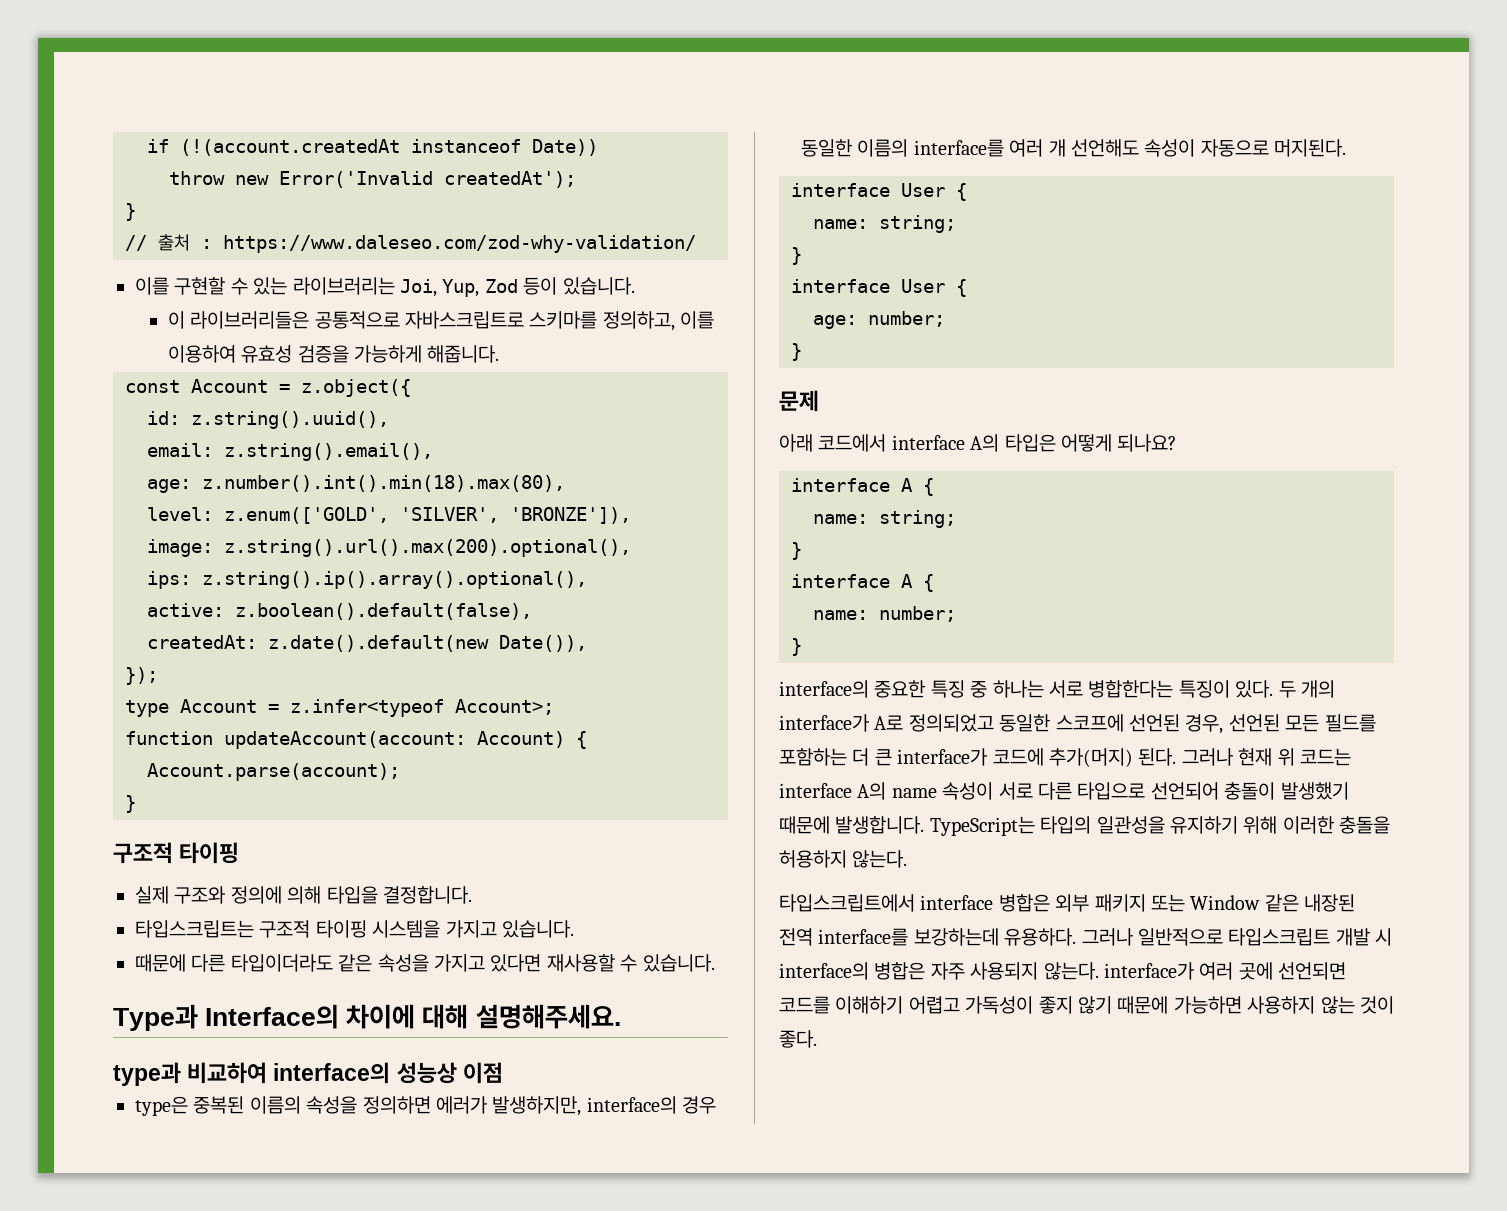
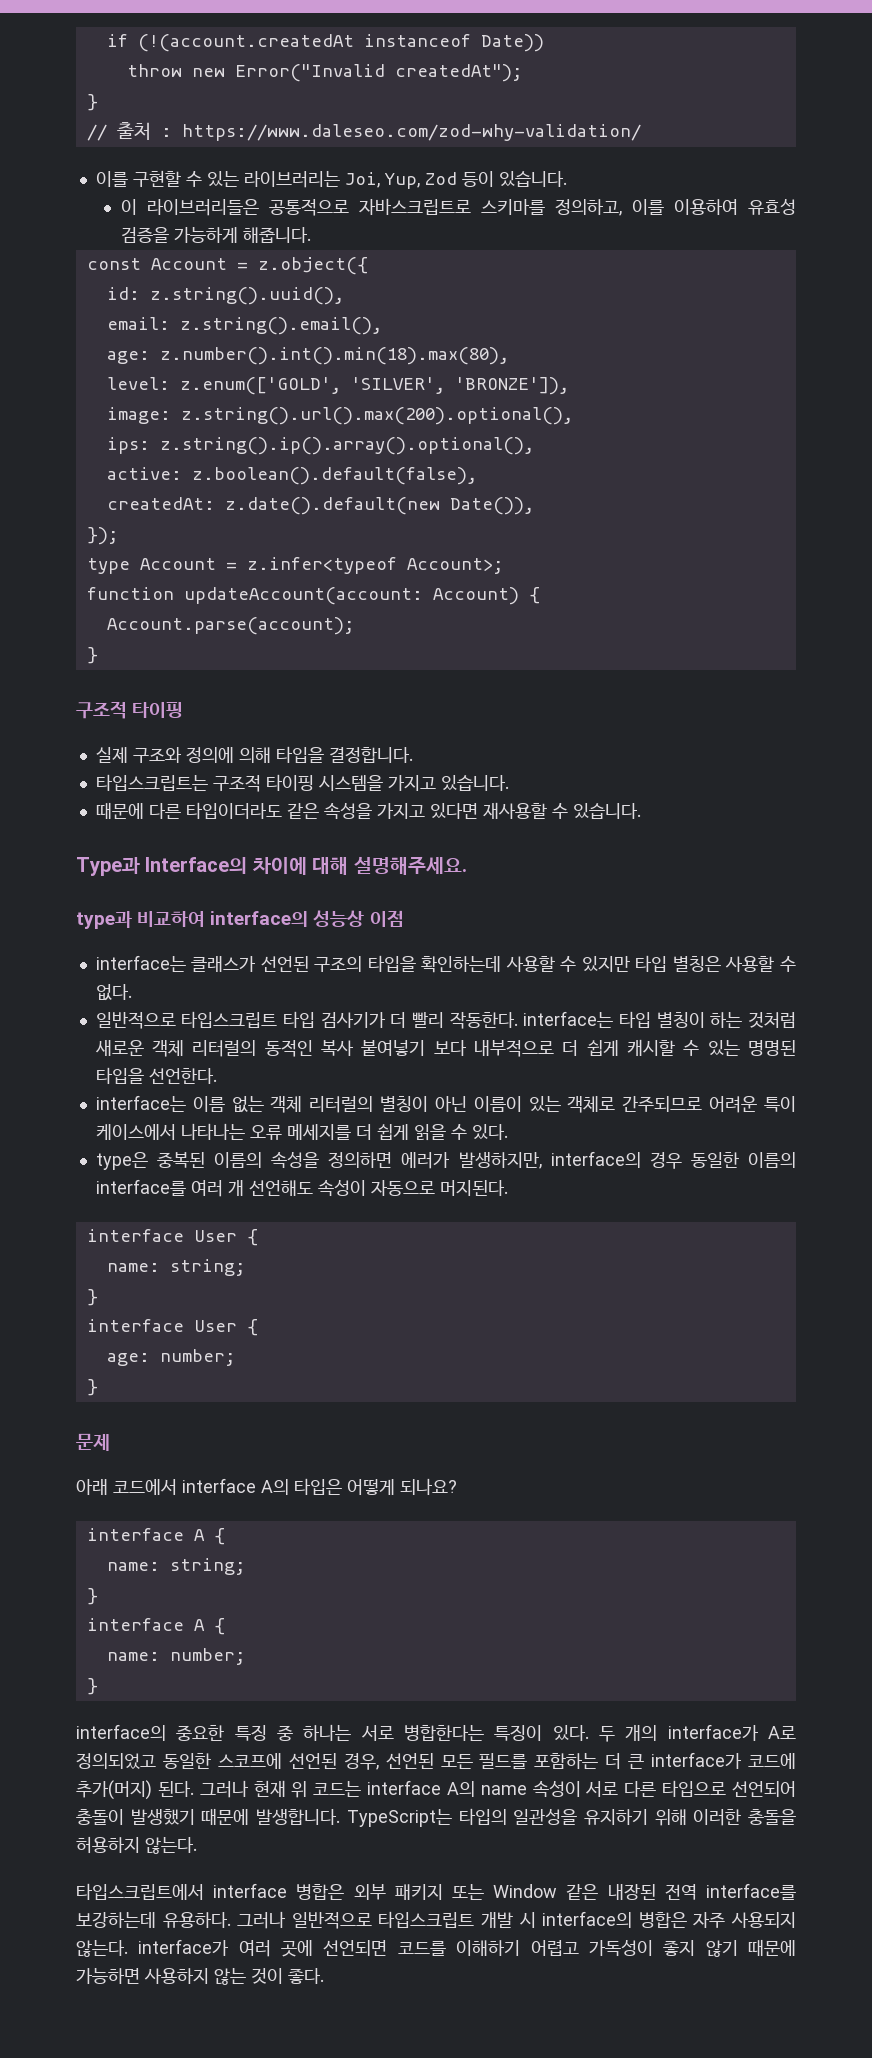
- throw new Error('Invalid createdAt');
+ throw new Error("Invalid createdAt");
+ interface는 클래스가 선언된 구조의 타입을 확인하는데 사용할 수 있지만 타입 별칭은 사용할 수 없다.
+ 일반적으로 타입스크립트 타입 검사기가 더 빨리 작동한다. interface는 타입 별칭이 하는 것처럼 새로운 객체 리터럴의 동적인 복사 붙여넣기 보다 내부적으로 더 쉽게 캐시할 수 있는 명명된 타입을 선언한다.
+ interface는 이름 없는 객체 리터럴의 별칭이 아닌 이름이 있는 객체로 간주되므로 어려운 특이 케이스에서 나타나는 오류 메세지를 더 쉽게 읽을 수 있다.

